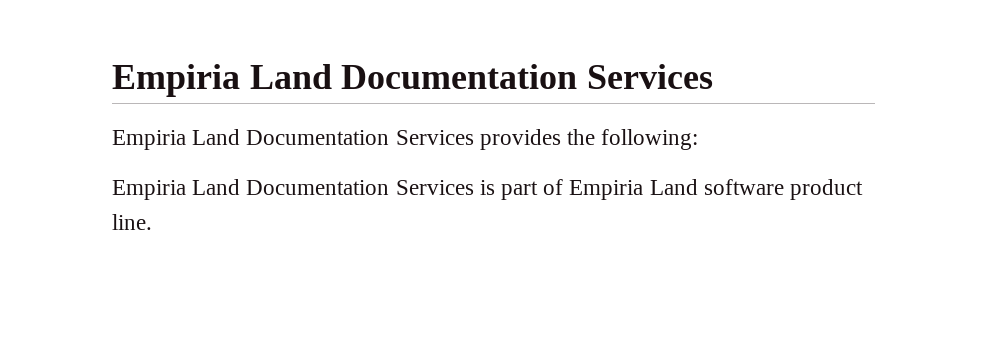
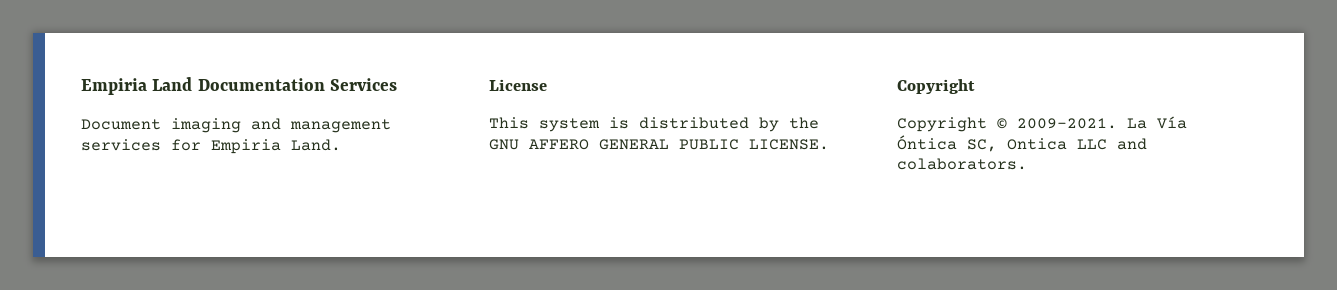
- Empiria Land Documentation Services provides the following:
- Empiria Land Documentation Services is part of Empiria Land software product line.
+ Document imaging and management services for Empiria Land.
+ License
+ This system is distributed by the GNU AFFERO GENERAL PUBLIC LICENSE.
+ Copyright
+ Copyright © 2009-2021. La Vía Óntica SC, Ontica LLC and colaborators.

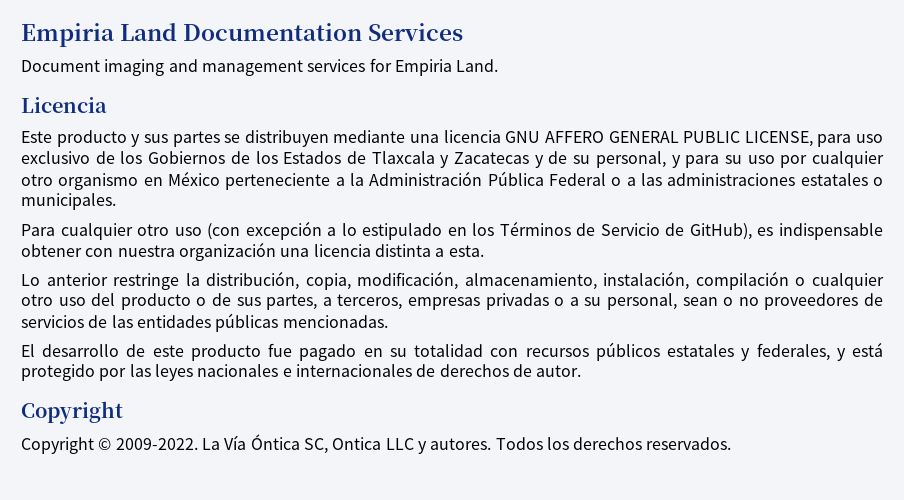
- License
- This system is distributed by the GNU AFFERO GENERAL PUBLIC LICENSE.
+ Licencia
+ Este producto y sus partes se distribuyen mediante una licencia GNU AFFERO GENERAL PUBLIC LICENSE, para uso exclusivo de los Gobiernos de los Estados de Tlaxcala y Zacatecas y de su personal, y para su uso por cualquier otro organismo en México perteneciente a la Administración Pública Federal o a las administraciones estatales o municipales.
+ Para cualquier otro uso (con excepción a lo estipulado en los Términos de Servicio de GitHub), es indispensable obtener con nuestra organización una licencia distinta a esta.
+ Lo anterior restringe la distribución, copia, modificación, almacenamiento, instalación, compilación o cualquier otro uso del producto o de sus partes, a terceros, empresas privadas o a su personal, sean o no proveedores de servicios de las entidades públicas mencionadas.
+ El desarrollo de este producto fue pagado en su totalidad con recursos públicos estatales y federales, y está protegido por las leyes nacionales e internacionales de derechos de autor.
- Copyright © 2009-2021.
+ Copyright © 2009-2022.
- La Vía Óntica SC, Ontica LLC and colaborators.
+ La Vía Óntica SC, Ontica LLC y autores. Todos los derechos reservados.

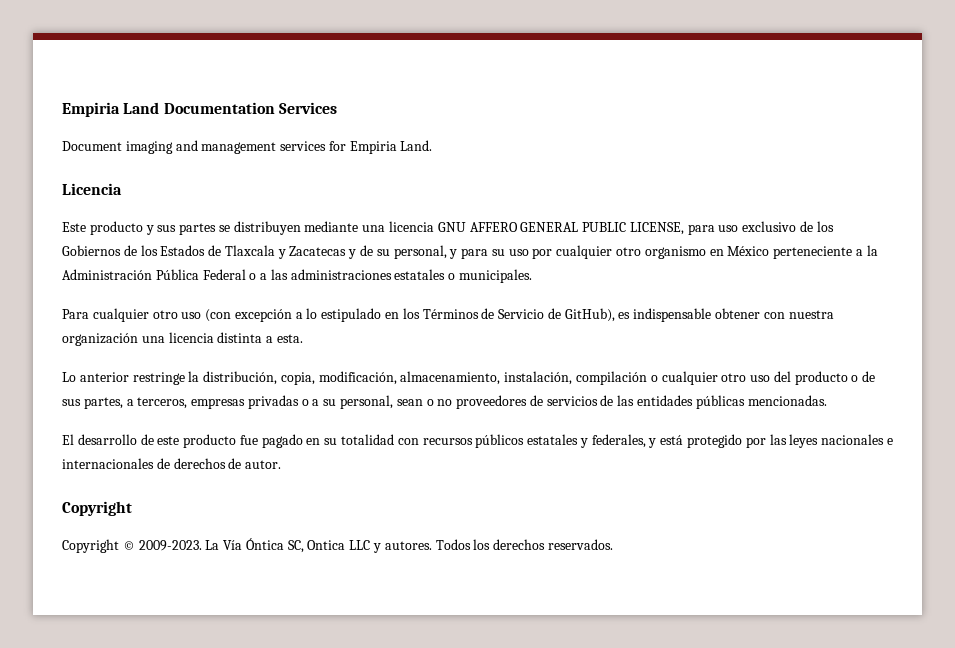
- Copyright © 2009-2022.
+ Copyright © 2009-2023.

